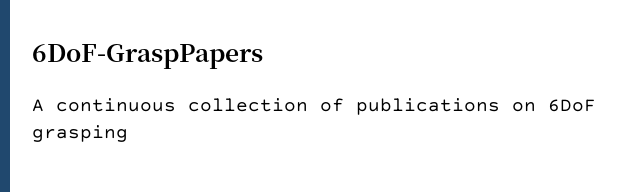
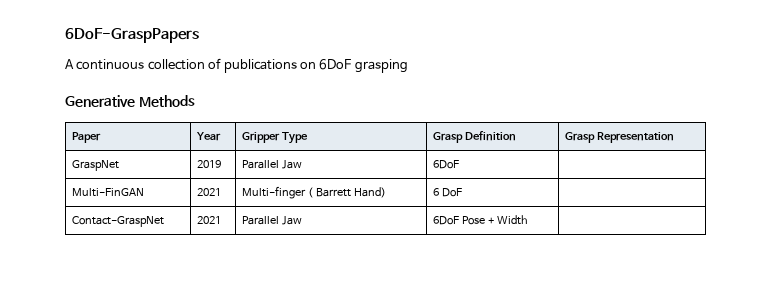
+ Generative Methods
+ Paper | Year | Gripper Type | Grasp Definition | Grasp Representation
+ GraspNet | 2019 | Parallel Jaw | 6DoF |
+ Multi-FinGAN | 2021 | Multi-finger ( Barrett Hand) | 6 DoF |
+ Contact-GraspNet | 2021 | Parallel Jaw | 6DoF Pose + Width |

